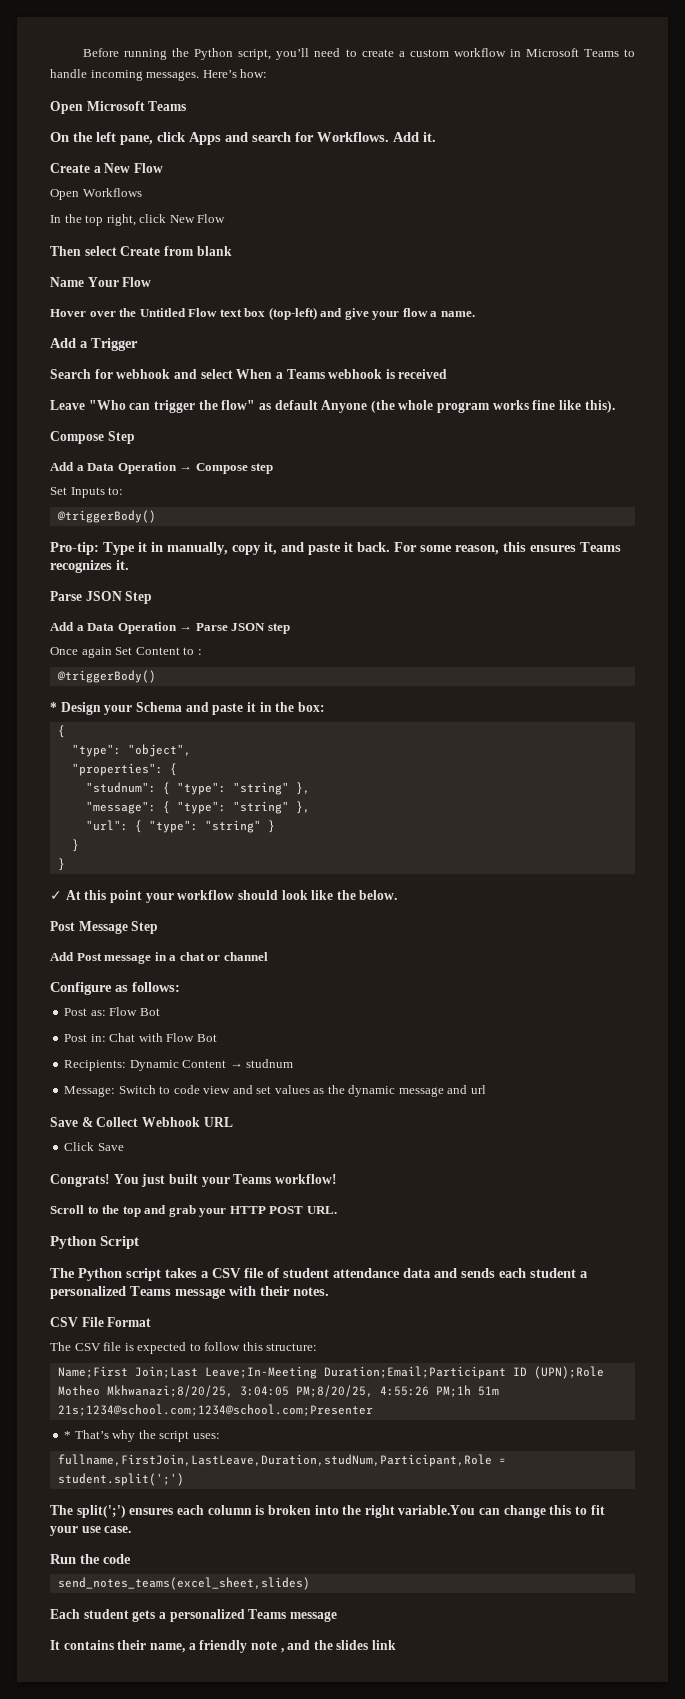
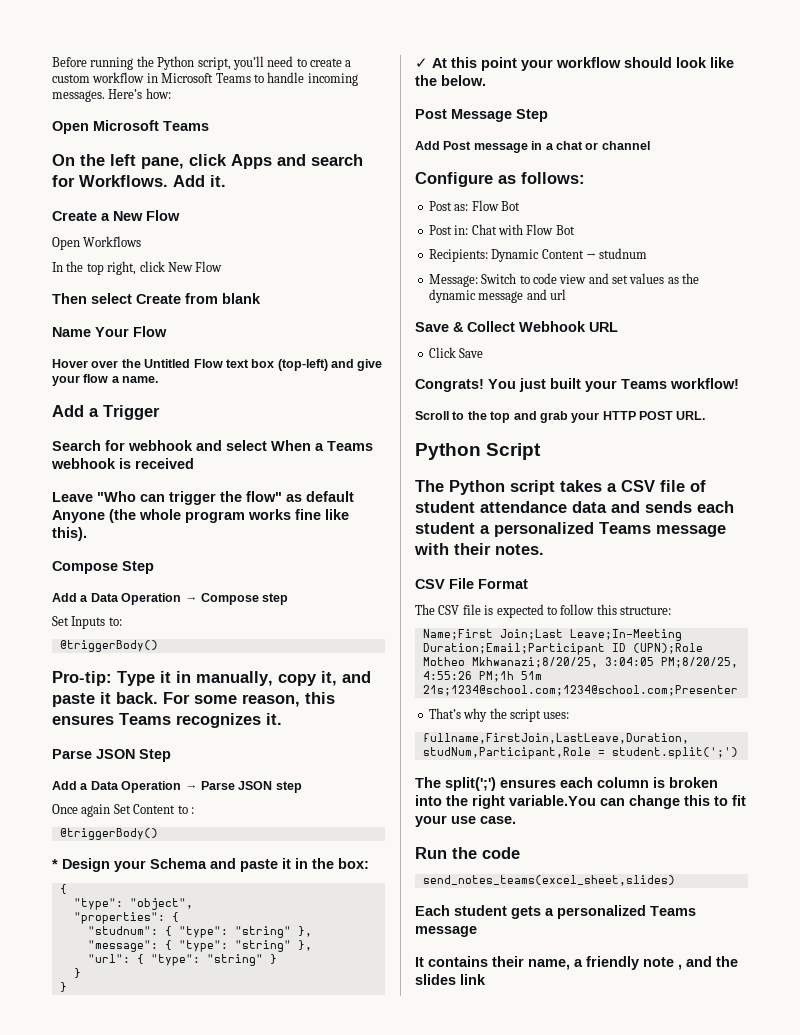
- * That’s why the script uses:
+ That’s why the script uses:

